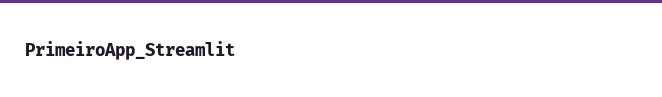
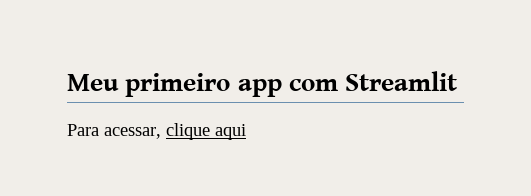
- PrimeiroApp_Streamlit
+ Meu primeiro app com Streamlit
+ Para acessar, clique aqui

